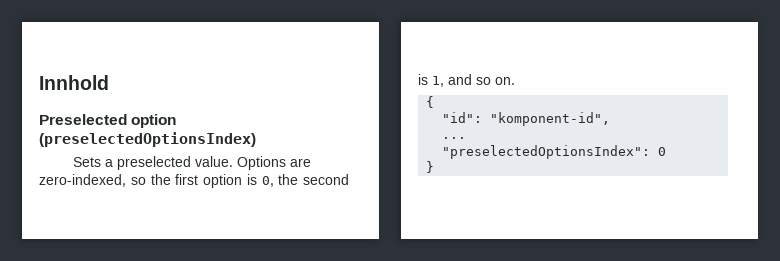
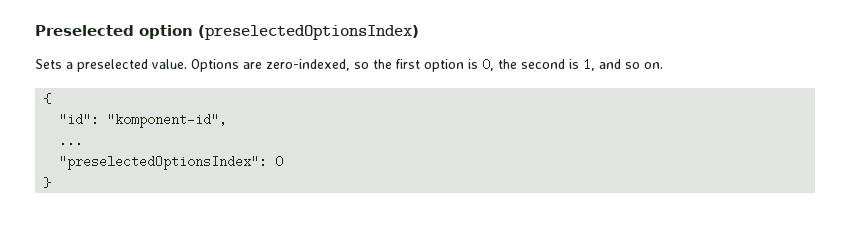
- Innhold

